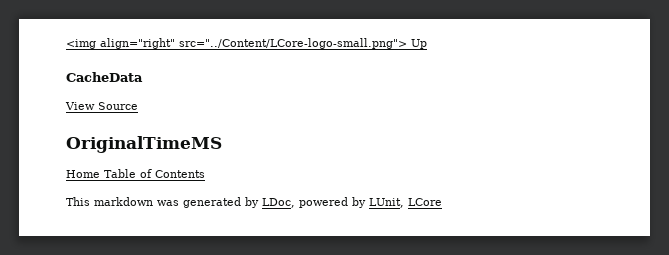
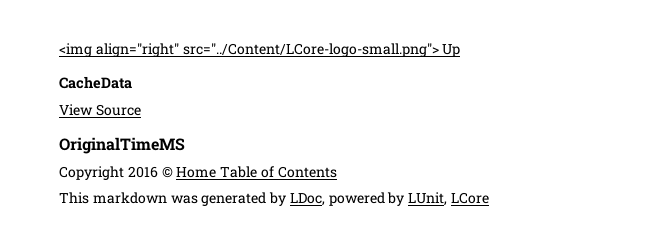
- Home Table of Contents
+ Copyright 2016 © Home Table of Contents

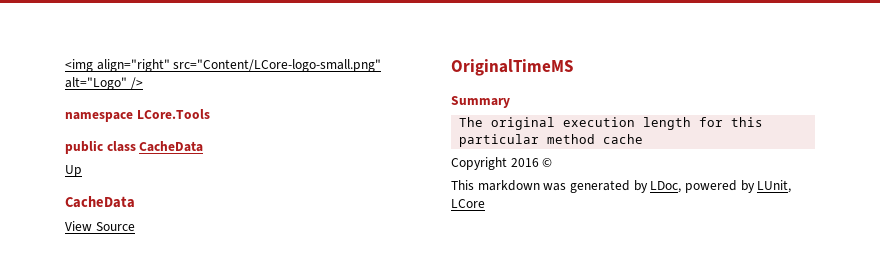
- <img align="right" src="../Content/LCore-logo-small.png"> Up
+ <img align="right" src="Content/LCore-logo-small.png" alt="Logo" />
+ namespace LCore.Tools
+ public class CacheData
+ Up
+ Summary
+ The original execution length for this particular method cache
- Copyright 2016 © Home Table of Contents
+ Copyright 2016 ©

